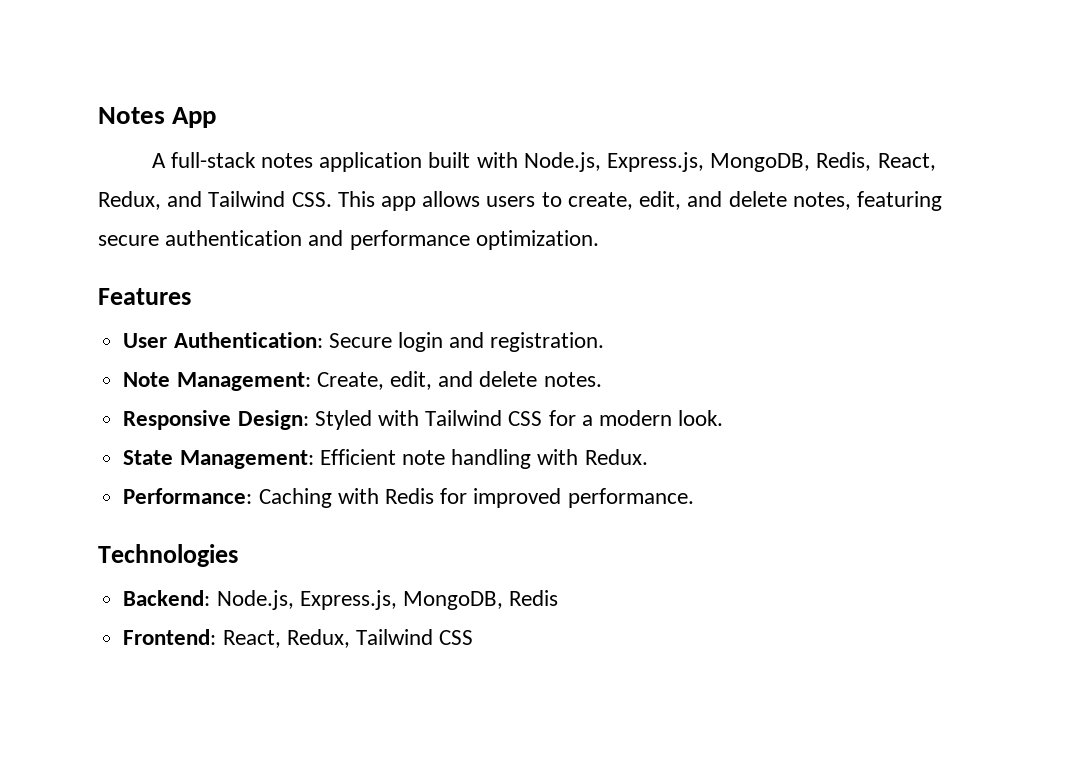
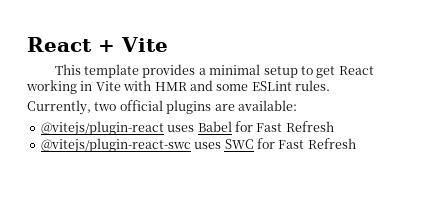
- Notes App
- A full-stack notes application built with Node.js, Express.js, MongoDB, Redis, React, Redux, and Tailwind CSS. This app allows users to create, edit, and delete notes, featuring secure authentication and performance optimization.
- Features
- User Authentication: Secure login and registration.
- Note Management: Create, edit, and delete notes.
- Responsive Design: Styled with Tailwind CSS for a modern look.
- State Management: Efficient note handling with Redux.
- Performance: Caching with Redis for improved performance.
- Technologies
- Backend: Node.js, Express.js, MongoDB, Redis
- Frontend: React, Redux, Tailwind CSS
+ React + Vite
+ This template provides a minimal setup to get React working in Vite with HMR and some ESLint rules.
+ Currently, two official plugins are available:
+ @vitejs/plugin-react uses Babel for Fast Refresh
+ @vitejs/plugin-react-swc uses SWC for Fast Refresh

